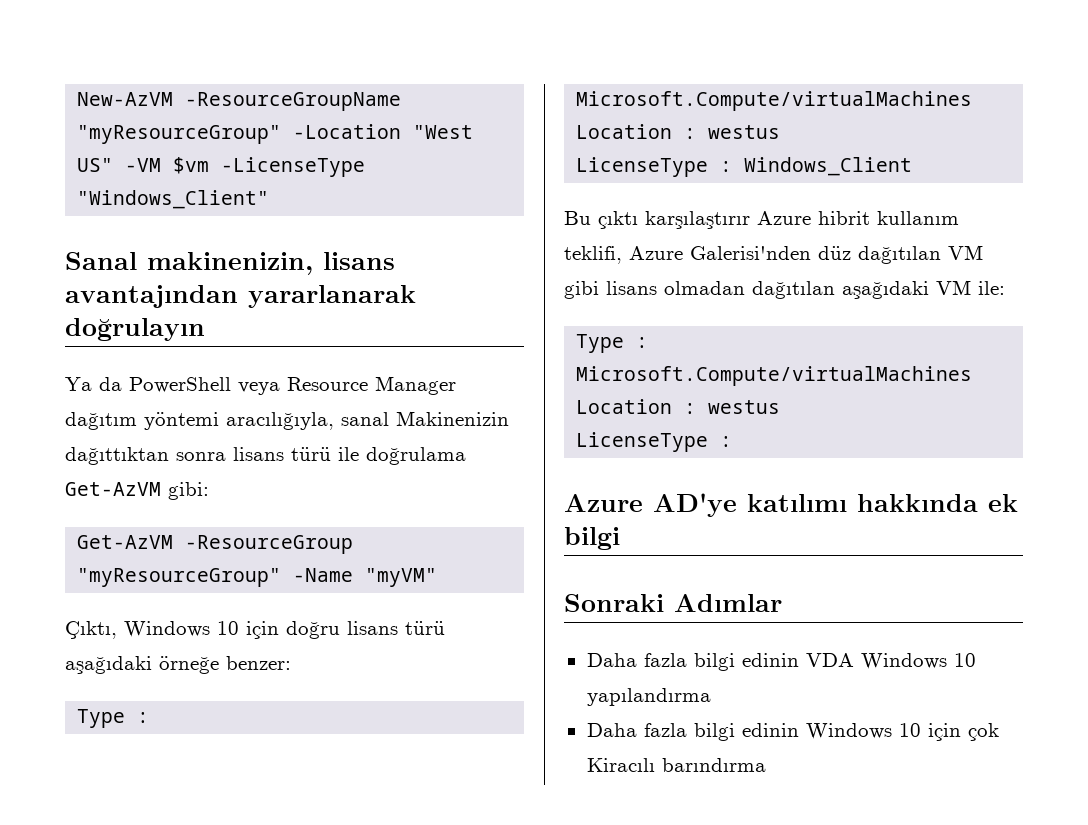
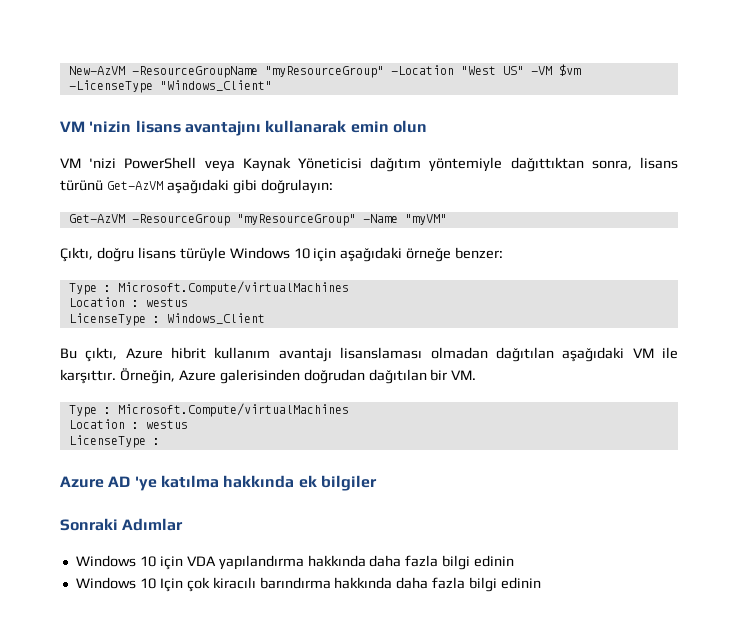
- Sanal makinenizin, lisans avantajından yararlanarak doğrulayın
- Ya da PowerShell veya Resource Manager dağıtım yöntemi aracılığıyla, sanal Makinenizin dağıttıktan sonra lisans türü ile doğrulama Get-AzVM gibi:
+ VM 'nizin lisans avantajını kullanarak emin olun
+ VM 'nizi PowerShell veya Kaynak Yöneticisi dağıtım yöntemiyle dağıttıktan sonra, lisans türünü Get-AzVM aşağıdaki gibi doğrulayın:
- Çıktı, Windows 10 için doğru lisans türü aşağıdaki örneğe benzer:
+ Çıktı, doğru lisans türüyle Windows 10 için aşağıdaki örneğe benzer:
- Bu çıktı karşılaştırır Azure hibrit kullanım teklifi, Azure Galerisi'nden düz dağıtılan VM gibi lisans olmadan dağıtılan aşağıdaki VM ile:
+ Bu çıktı, Azure hibrit kullanım avantajı lisanslaması olmadan dağıtılan aşağıdaki VM ile karşıttır. Örneğin, Azure galerisinden doğrudan dağıtılan bir VM.
- Azure AD'ye katılımı hakkında ek bilgi
+ Azure AD 'ye katılma hakkında ek bilgiler
- Daha fazla bilgi edinin VDA Windows 10 yapılandırma
- Daha fazla bilgi edinin Windows 10 için çok Kiracılı barındırma
+ Windows 10 için VDA yapılandırma hakkında daha fazla bilgi edinin
+ Windows 10 Için çok kiracılı barındırma hakkında daha fazla bilgi edinin

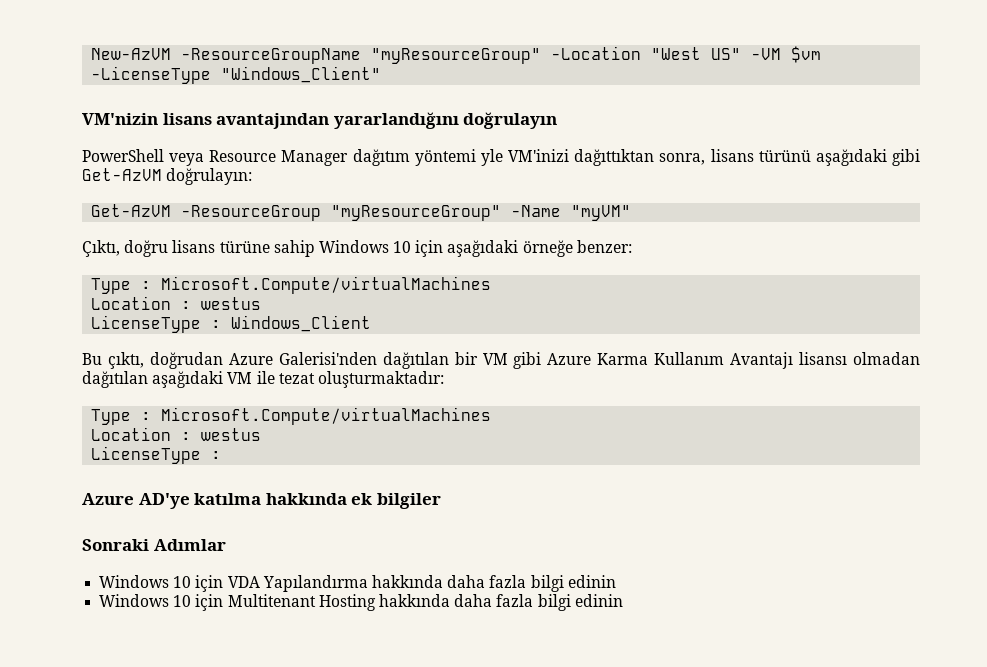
- VM 'nizin lisans avantajını kullanarak emin olun
- VM 'nizi PowerShell veya Kaynak Yöneticisi dağıtım yöntemiyle dağıttıktan sonra, lisans türünü Get-AzVM aşağıdaki gibi doğrulayın:
+ VM'nizin lisans avantajından yararlandığını doğrulayın
+ PowerShell veya Resource Manager dağıtım yöntemi yle VM'inizi dağıttıktan sonra, lisans türünü aşağıdaki gibi Get-AzVM doğrulayın:
- Çıktı, doğru lisans türüyle Windows 10 için aşağıdaki örneğe benzer:
+ Çıktı, doğru lisans türüne sahip Windows 10 için aşağıdaki örneğe benzer:
- Bu çıktı, Azure hibrit kullanım avantajı lisanslaması olmadan dağıtılan aşağıdaki VM ile karşıttır. Örneğin, Azure galerisinden doğrudan dağıtılan bir VM.
+ Bu çıktı, doğrudan Azure Galerisi'nden dağıtılan bir VM gibi Azure Karma Kullanım Avantajı lisansı olmadan dağıtılan aşağıdaki VM ile tezat oluşturmaktadır:
- Azure AD 'ye katılma hakkında ek bilgiler
+ Azure AD'ye katılma hakkında ek bilgiler
- Windows 10 için VDA yapılandırma hakkında daha fazla bilgi edinin
+ Windows 10 için VDA Yapılandırma hakkında daha fazla bilgi edinin
- Windows 10 Için çok kiracılı barındırma hakkında daha fazla bilgi edinin
+ Windows 10 için Multitenant Hosting hakkında daha fazla bilgi edinin

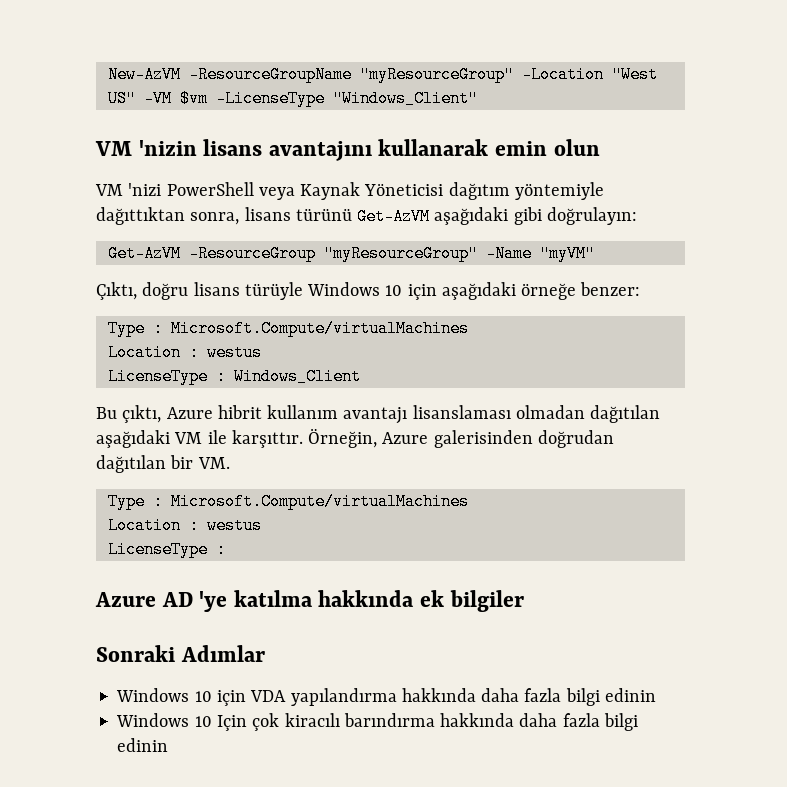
- VM'nizin lisans avantajından yararlandığını doğrulayın
- PowerShell veya Resource Manager dağıtım yöntemi yle VM'inizi dağıttıktan sonra, lisans türünü aşağıdaki gibi Get-AzVM doğrulayın:
+ VM 'nizin lisans avantajını kullanarak emin olun
+ VM 'nizi PowerShell veya Kaynak Yöneticisi dağıtım yöntemiyle dağıttıktan sonra, lisans türünü Get-AzVM aşağıdaki gibi doğrulayın:
- Çıktı, doğru lisans türüne sahip Windows 10 için aşağıdaki örneğe benzer:
+ Çıktı, doğru lisans türüyle Windows 10 için aşağıdaki örneğe benzer:
- Bu çıktı, doğrudan Azure Galerisi'nden dağıtılan bir VM gibi Azure Karma Kullanım Avantajı lisansı olmadan dağıtılan aşağıdaki VM ile tezat oluşturmaktadır:
+ Bu çıktı, Azure hibrit kullanım avantajı lisanslaması olmadan dağıtılan aşağıdaki VM ile karşıttır. Örneğin, Azure galerisinden doğrudan dağıtılan bir VM.
- Azure AD'ye katılma hakkında ek bilgiler
+ Azure AD 'ye katılma hakkında ek bilgiler
- Windows 10 için VDA Yapılandırma hakkında daha fazla bilgi edinin
+ Windows 10 için VDA yapılandırma hakkında daha fazla bilgi edinin
- Windows 10 için Multitenant Hosting hakkında daha fazla bilgi edinin
+ Windows 10 Için çok kiracılı barındırma hakkında daha fazla bilgi edinin

